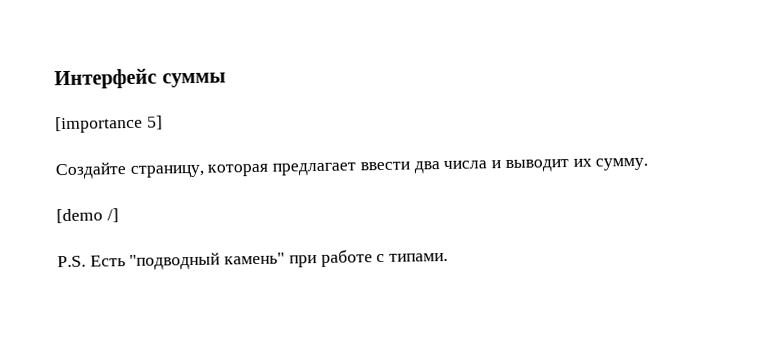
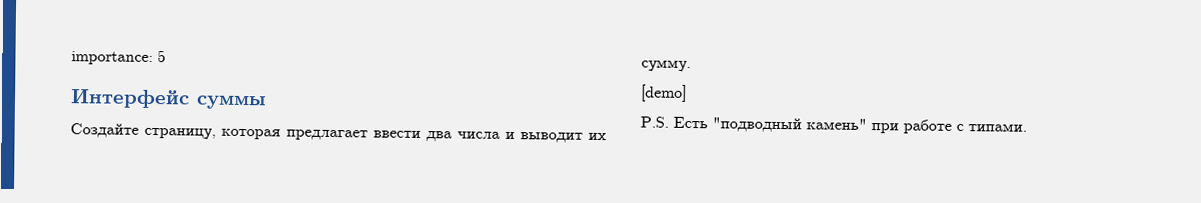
+ importance: 5
- [importance 5]
- [demo /]
+ [demo]

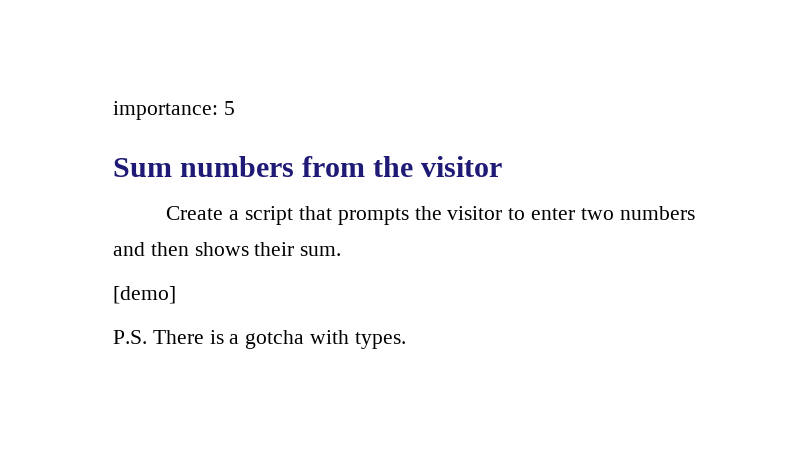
- Интерфейс суммы
- Создайте страницу, которая предлагает ввести два числа и выводит их сумму.
+ Sum numbers from the visitor
+ Create a script that prompts the visitor to enter two numbers and then shows their sum.
  [demo]
- P.S. Есть "подводный камень" при работе с типами.
+ P.S. There is a gotcha with types.

